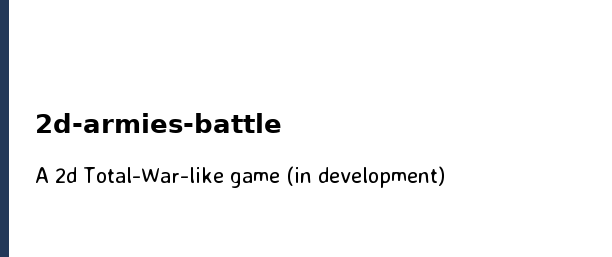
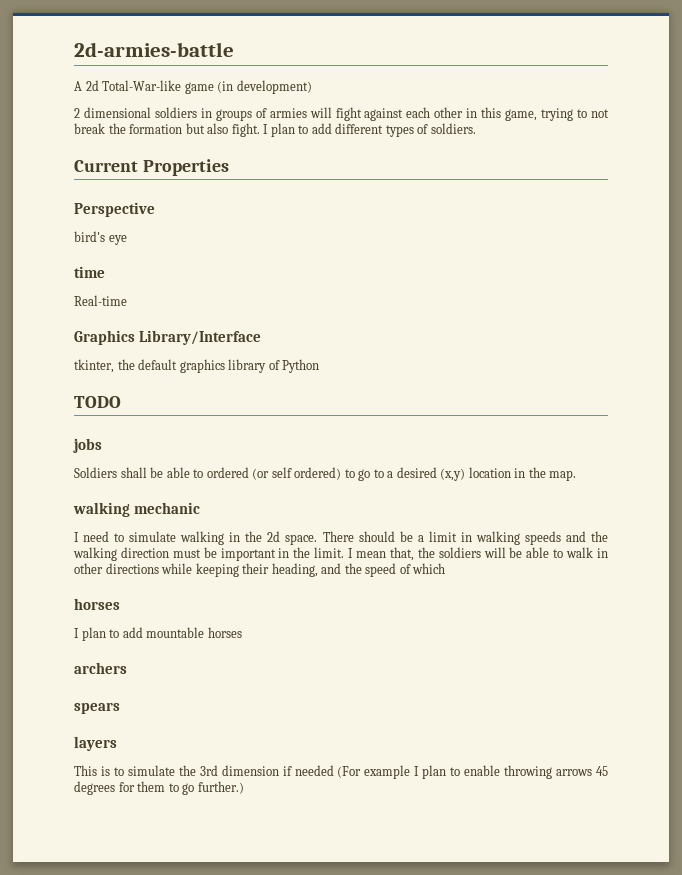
+ 2 dimensional soldiers in groups of armies will fight against each other in this game, trying to not break the formation but also fight. I plan to add different types of soldiers.
+ Current Properties
+ Perspective
+ bird's eye
+ time
+ Real-time
+ Graphics Library/Interface
+ tkinter, the default graphics library of Python
+ TODO
+ jobs
+ Soldiers shall be able to ordered (or self ordered) to go to a desired (x,y) location in the map.
+ walking mechanic
+ I need to simulate walking in the 2d space. There should be a limit in walking speeds and the walking direction must be important in the limit. I mean that, the soldiers will be able to walk in other directions while keeping their heading, and the speed of which
+ horses
+ I plan to add mountable horses
+ archers
+ spears
+ layers
+ This is to simulate the 3rd dimension if needed (For example I plan to enable throwing arrows 45 degrees for them to go further.)

